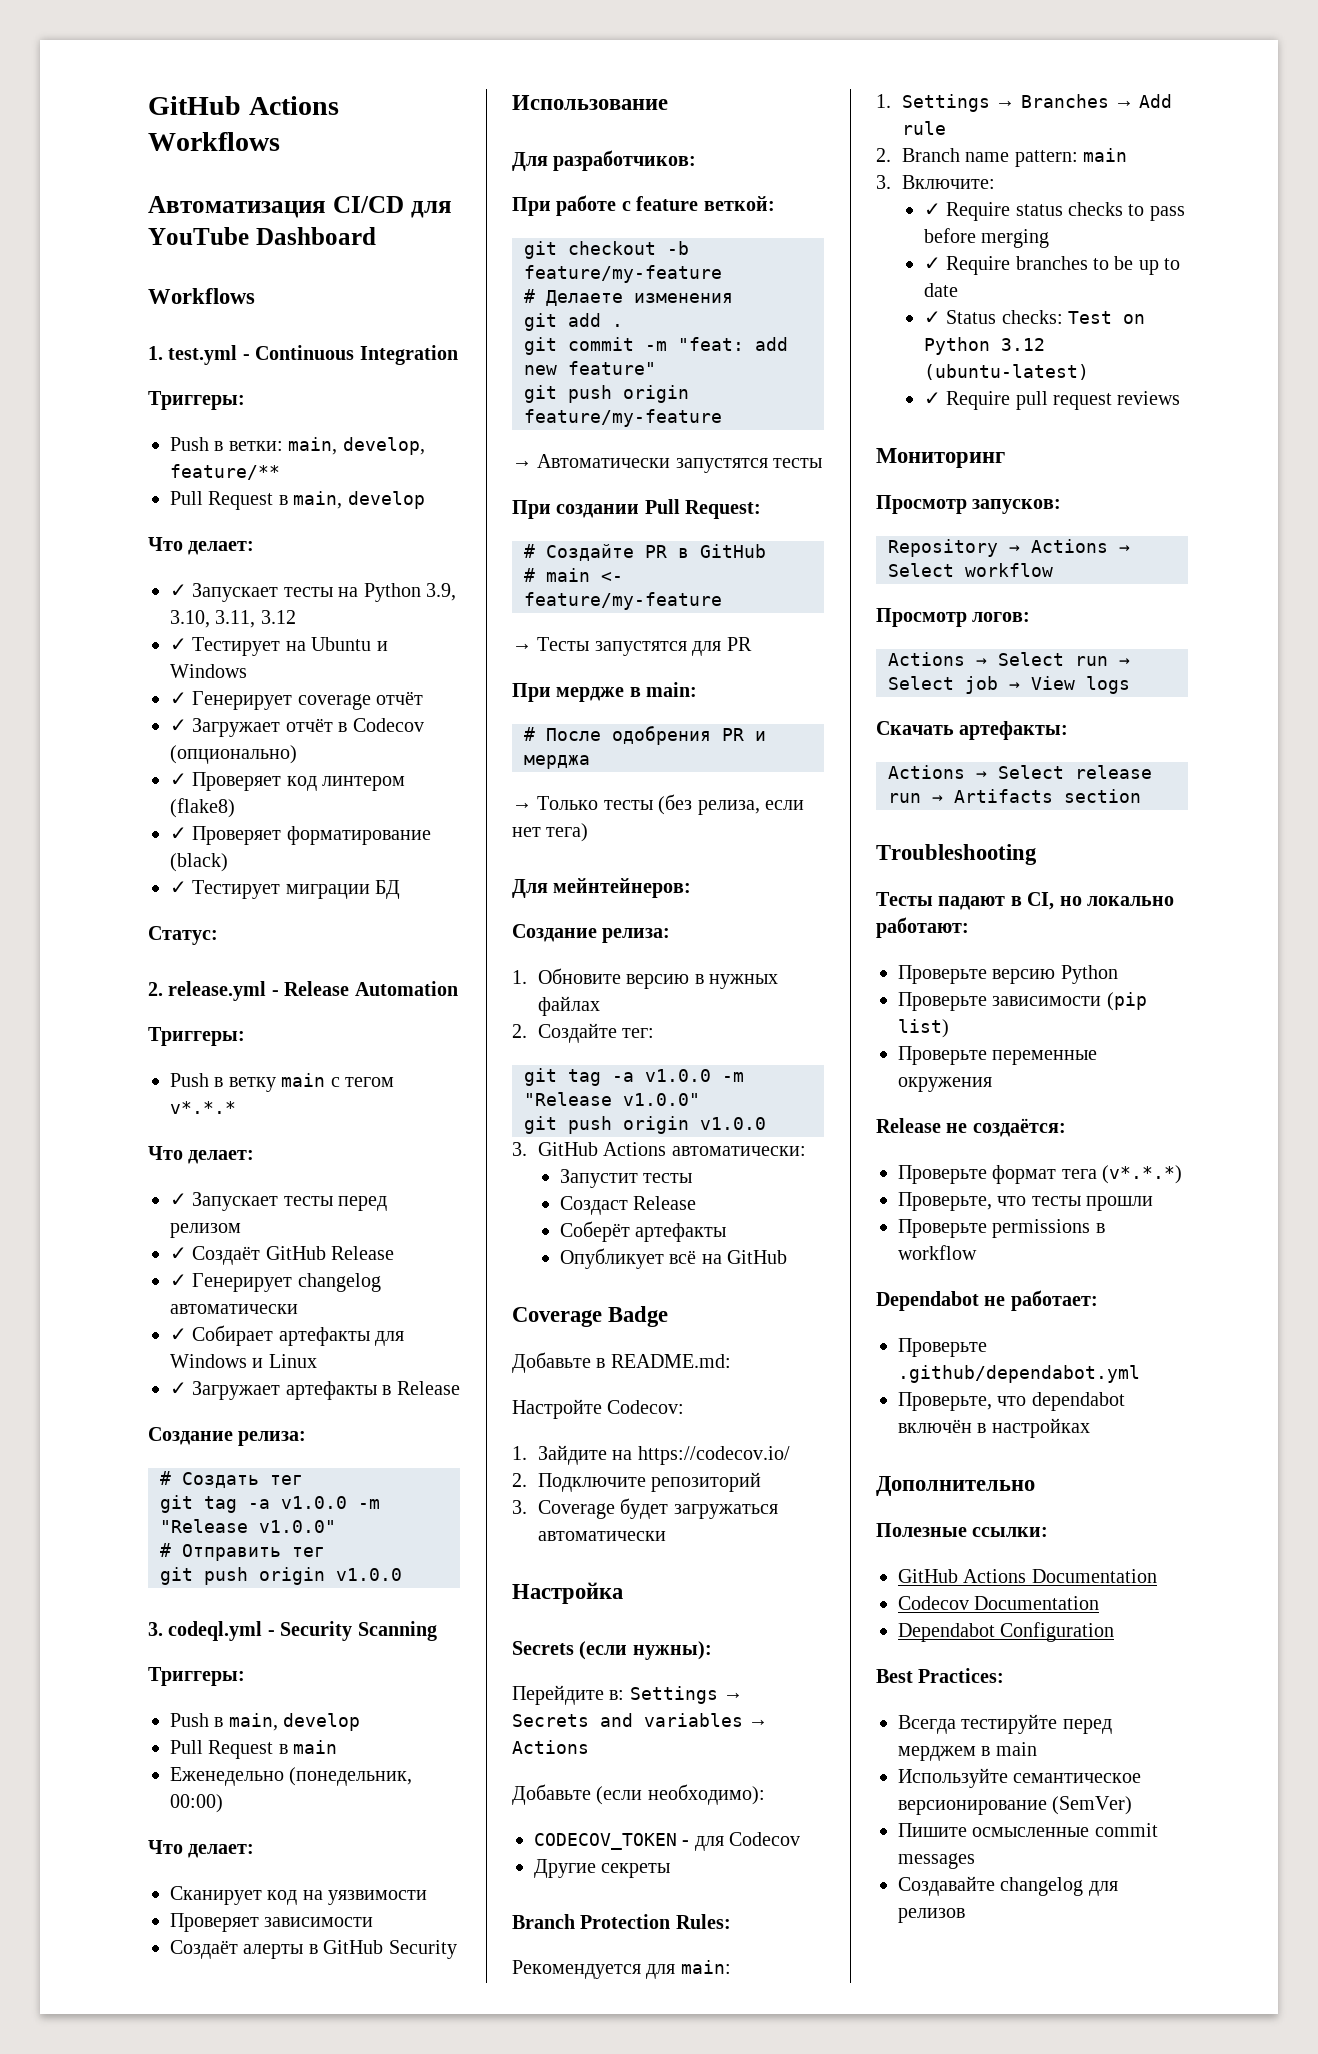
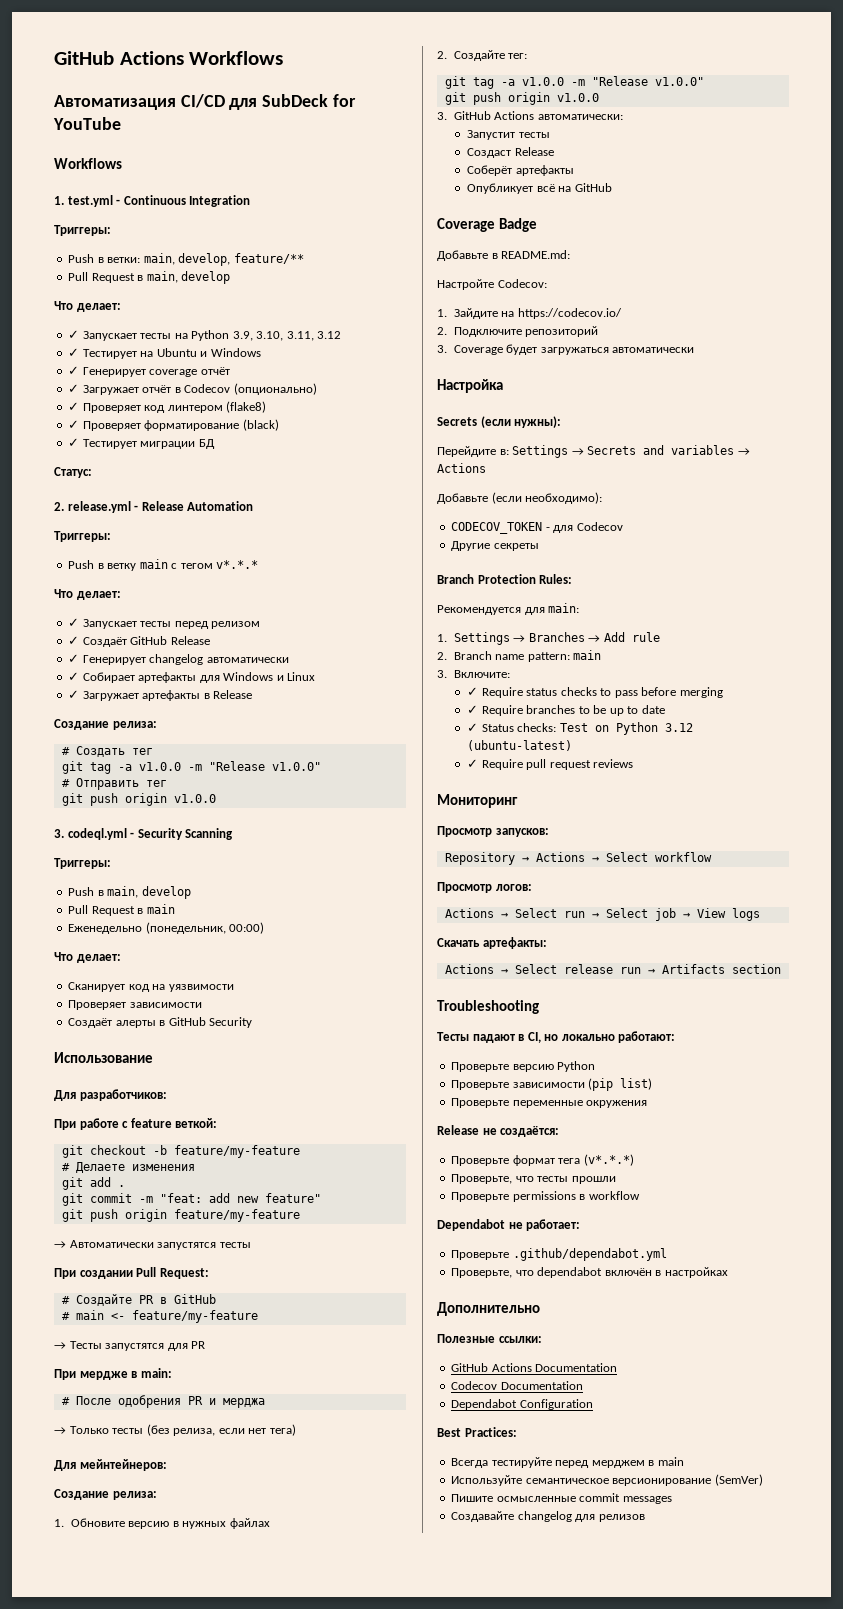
- Автоматизация CI/CD для YouTube Dashboard
+ Автоматизация CI/CD для SubDeck for YouTube

